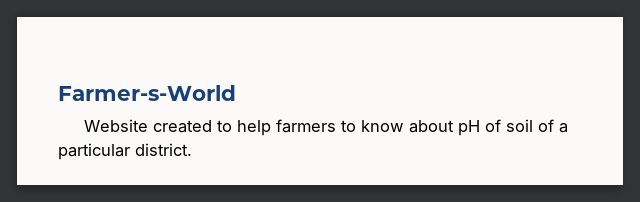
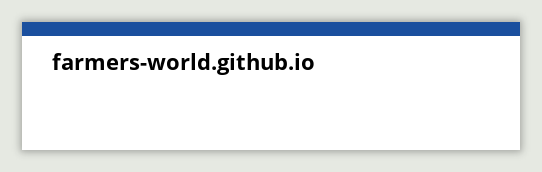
- Farmer-s-World
- Website created to help farmers to know about pH of soil of a particular district.
+ farmers-world.github.io

